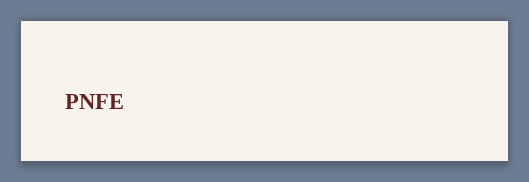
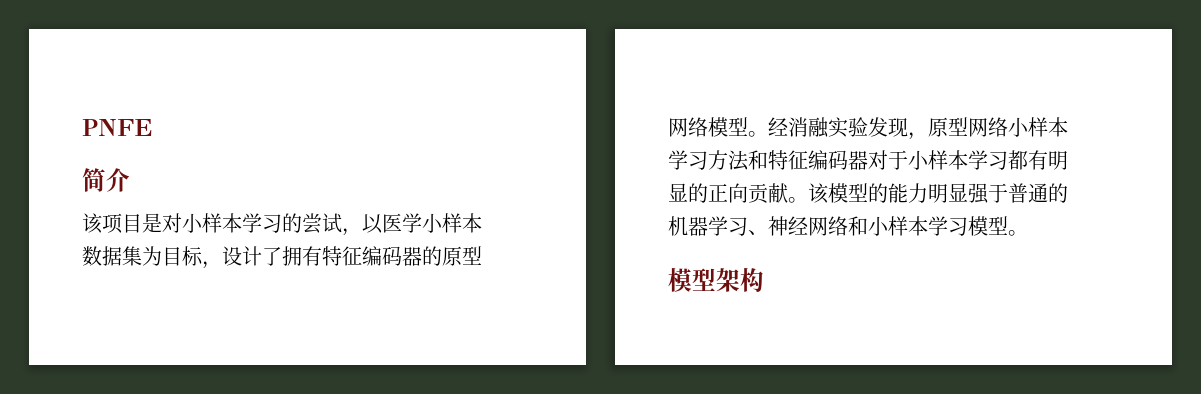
+ 简介
+ 该项目是对小样本学习的尝试，以医学小样本数据集为目标，设计了拥有特征编码器的原型网络模型。经消融实验发现，原型网络小样本学习方法和特征编码器对于小样本学习都有明显的正向贡献。该模型的能力明显强于普通的机器学习、神经网络和小样本学习模型。
+ 模型架构

